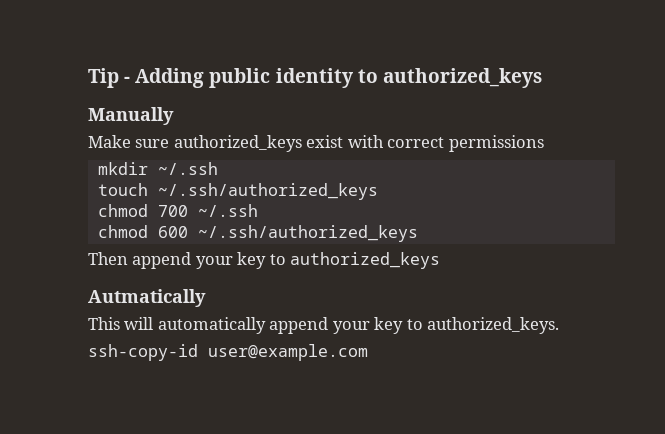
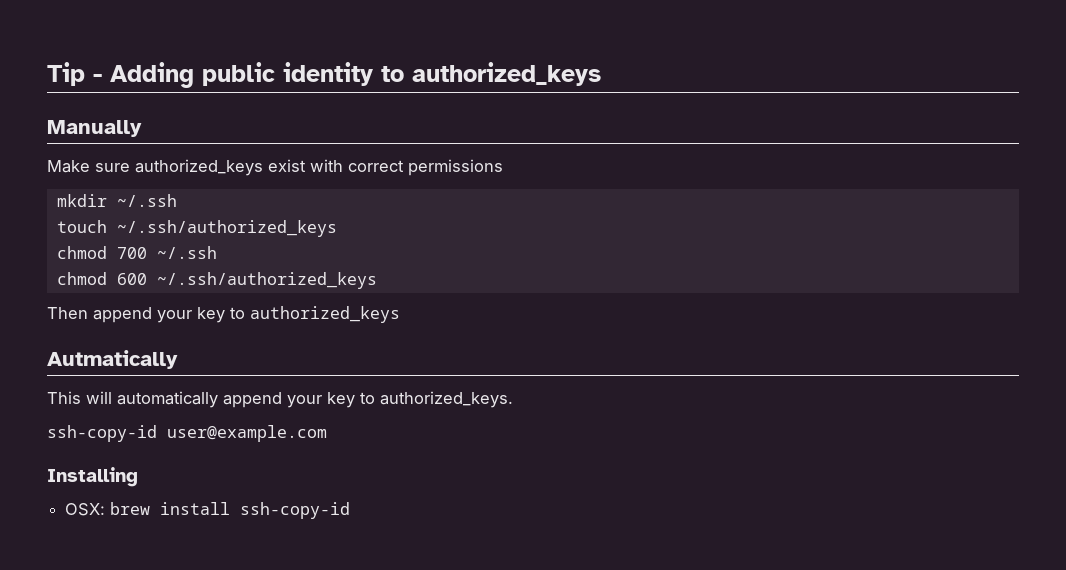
+ Installing
+ OSX: brew install ssh-copy-id

